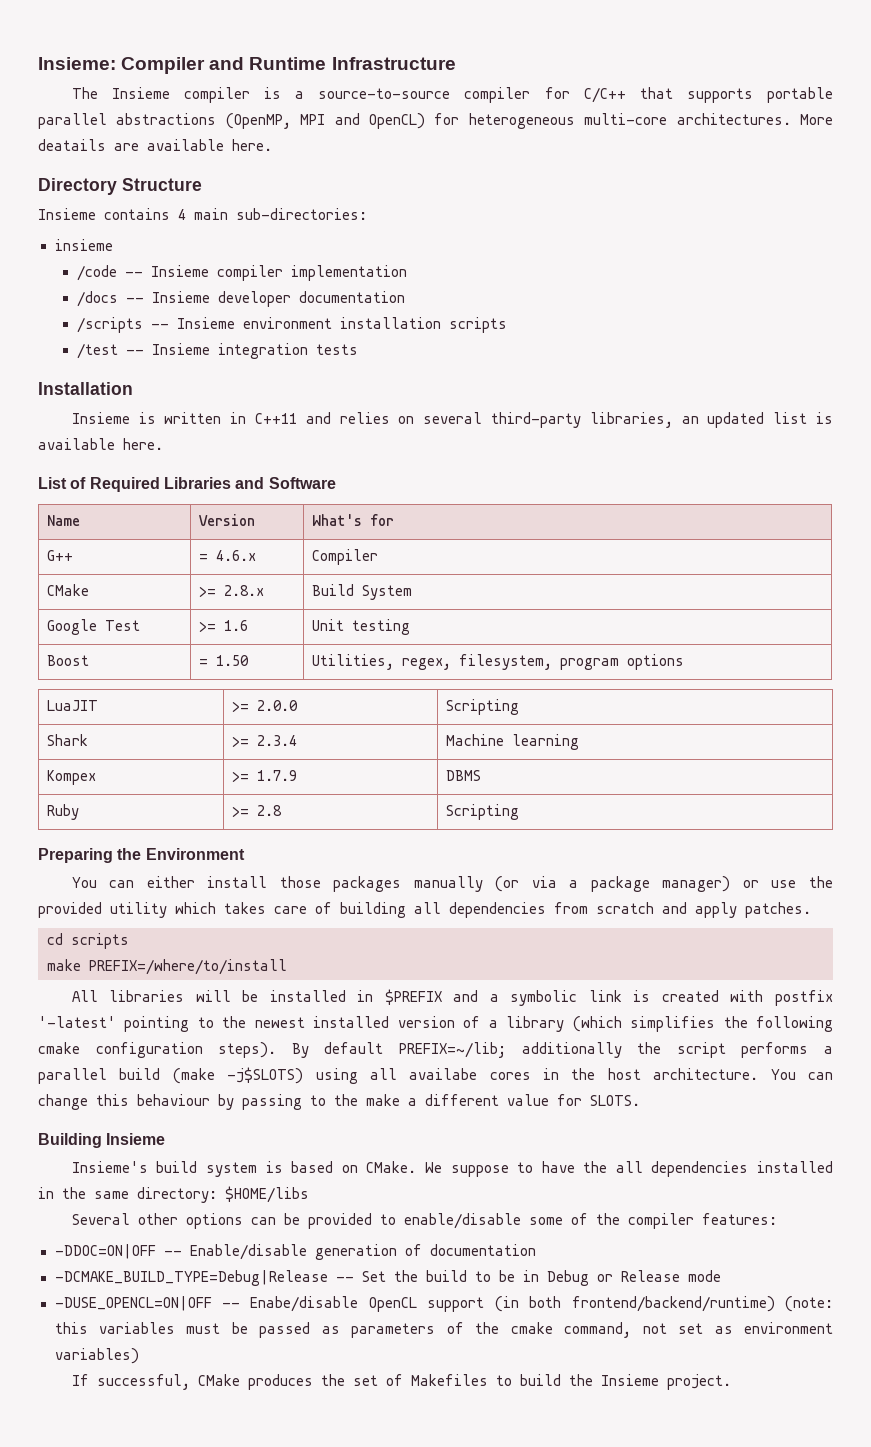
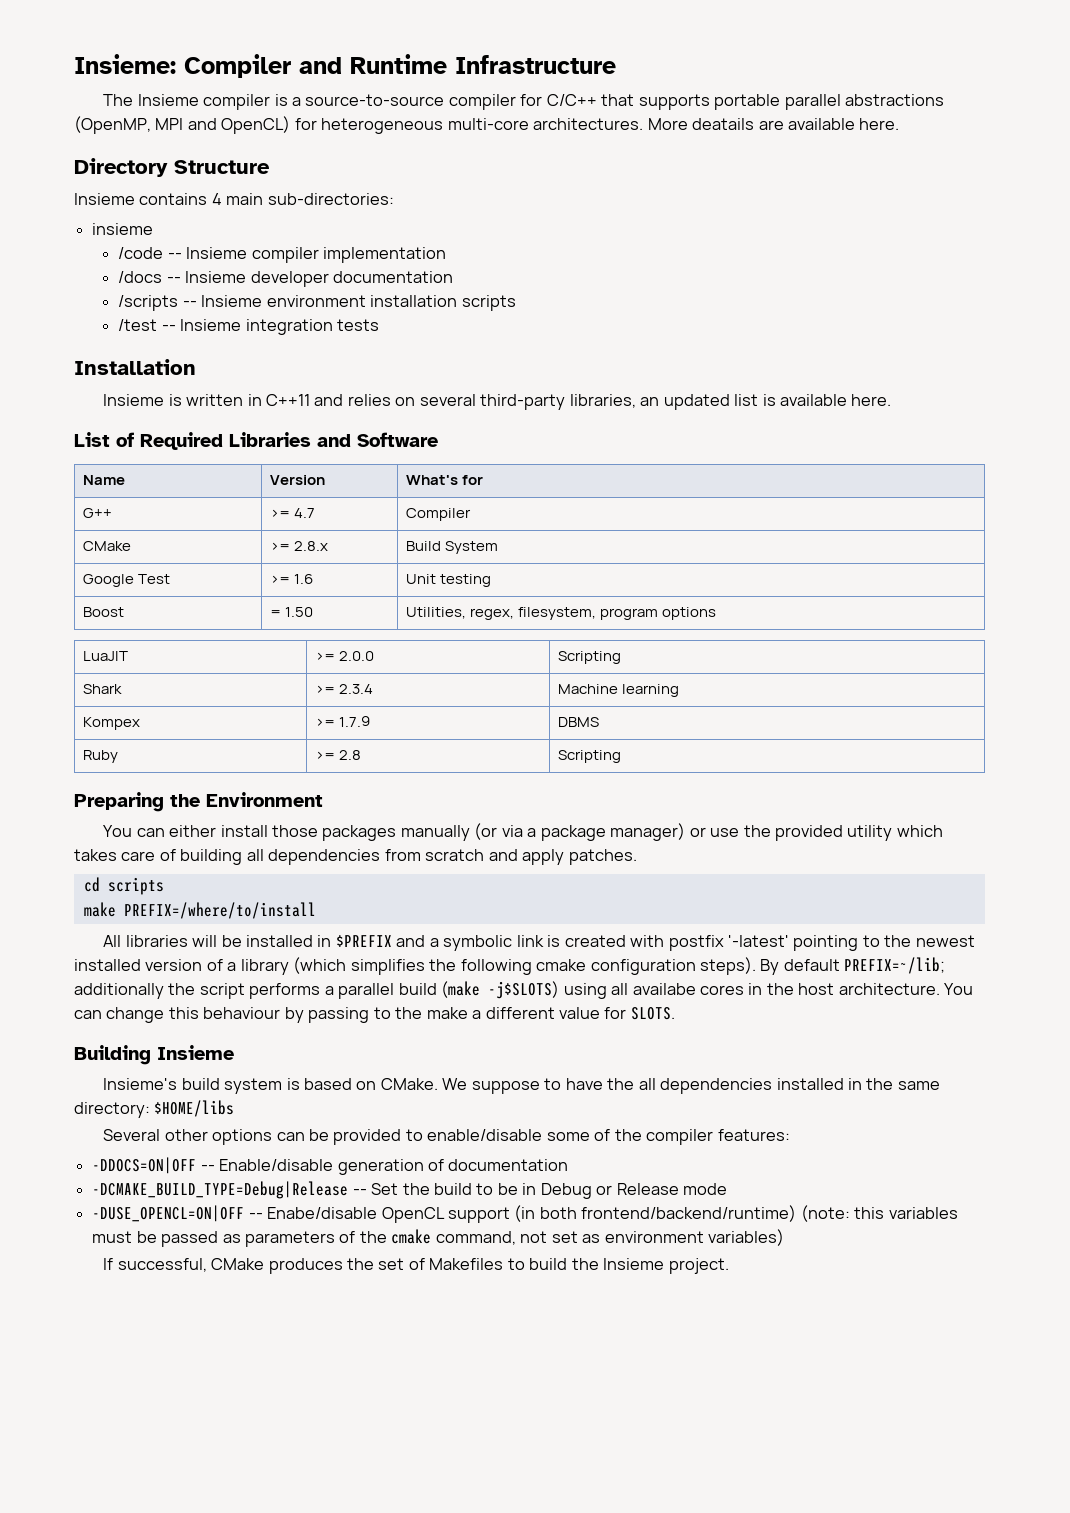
- G++ | = 4.6.x | Compiler
+ G++ | >= 4.7 | Compiler
- -DDOC=ON|OFF -- Enable/disable generation of documentation
+ -DDOCS=ON|OFF -- Enable/disable generation of documentation

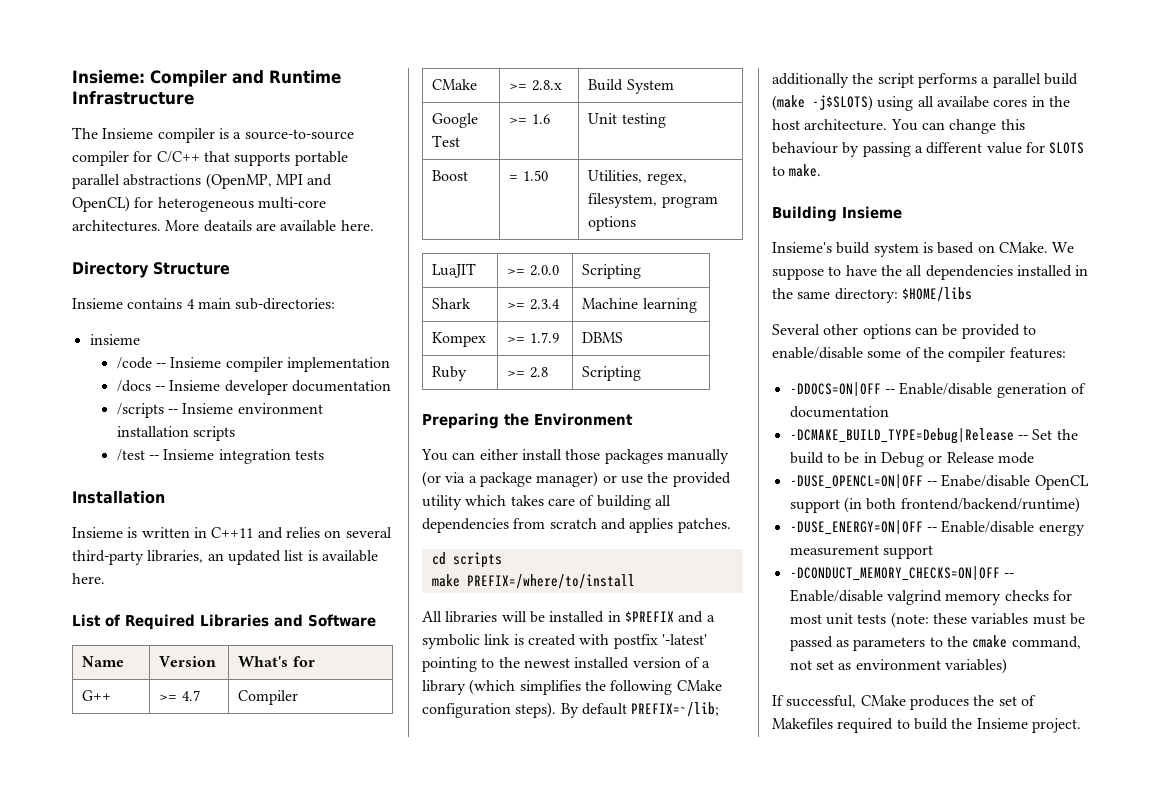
- You can either install those packages manually (or via a package manager) or use the provided utility which takes care of building all dependencies from scratch and apply patches.
+ You can either install those packages manually (or via a package manager) or use the provided utility which takes care of building all dependencies from scratch and applies patches.
- All libraries will be installed in $PREFIX and a symbolic link is created with postfix '-latest' pointing to the newest installed version of a library (which simplifies the following cmake configuration steps).
+ All libraries will be installed in $PREFIX and a symbolic link is created with postfix '-latest' pointing to the newest installed version of a library (which simplifies the following CMake configuration steps).
- You can change this behaviour by passing to the make a different value for SLOTS.
+ You can change this behaviour by passing a different value for SLOTS to make.
- -DUSE_OPENCL=ON|OFF -- Enabe/disable OpenCL support (in both frontend/backend/runtime) (note: this variables must be passed as parameters of the cmake command, not set as environment variables)
+ -DUSE_OPENCL=ON|OFF -- Enabe/disable OpenCL support (in both frontend/backend/runtime)
+ -DUSE_ENERGY=ON|OFF -- Enable/disable energy measurement support
+ -DCONDUCT_MEMORY_CHECKS=ON|OFF -- Enable/disable valgrind memory checks for most unit tests (note: these variables must be passed as parameters to the cmake command, not set as environment variables)
- If successful, CMake produces the set of Makefiles to build the Insieme project.
+ If successful, CMake produces the set of Makefiles required to build the Insieme project.

